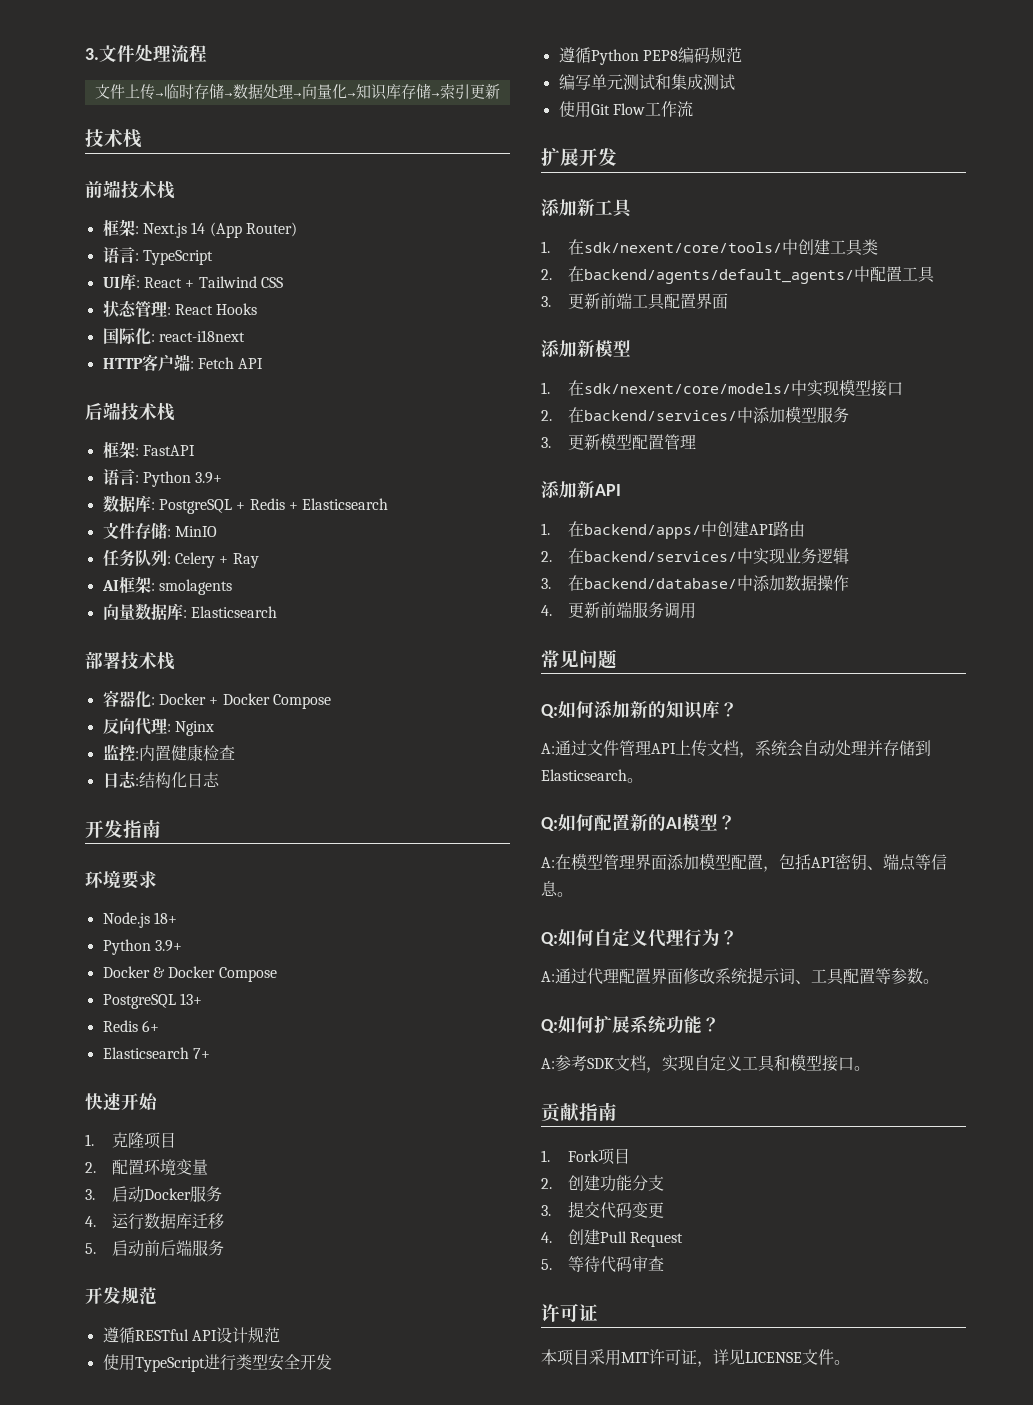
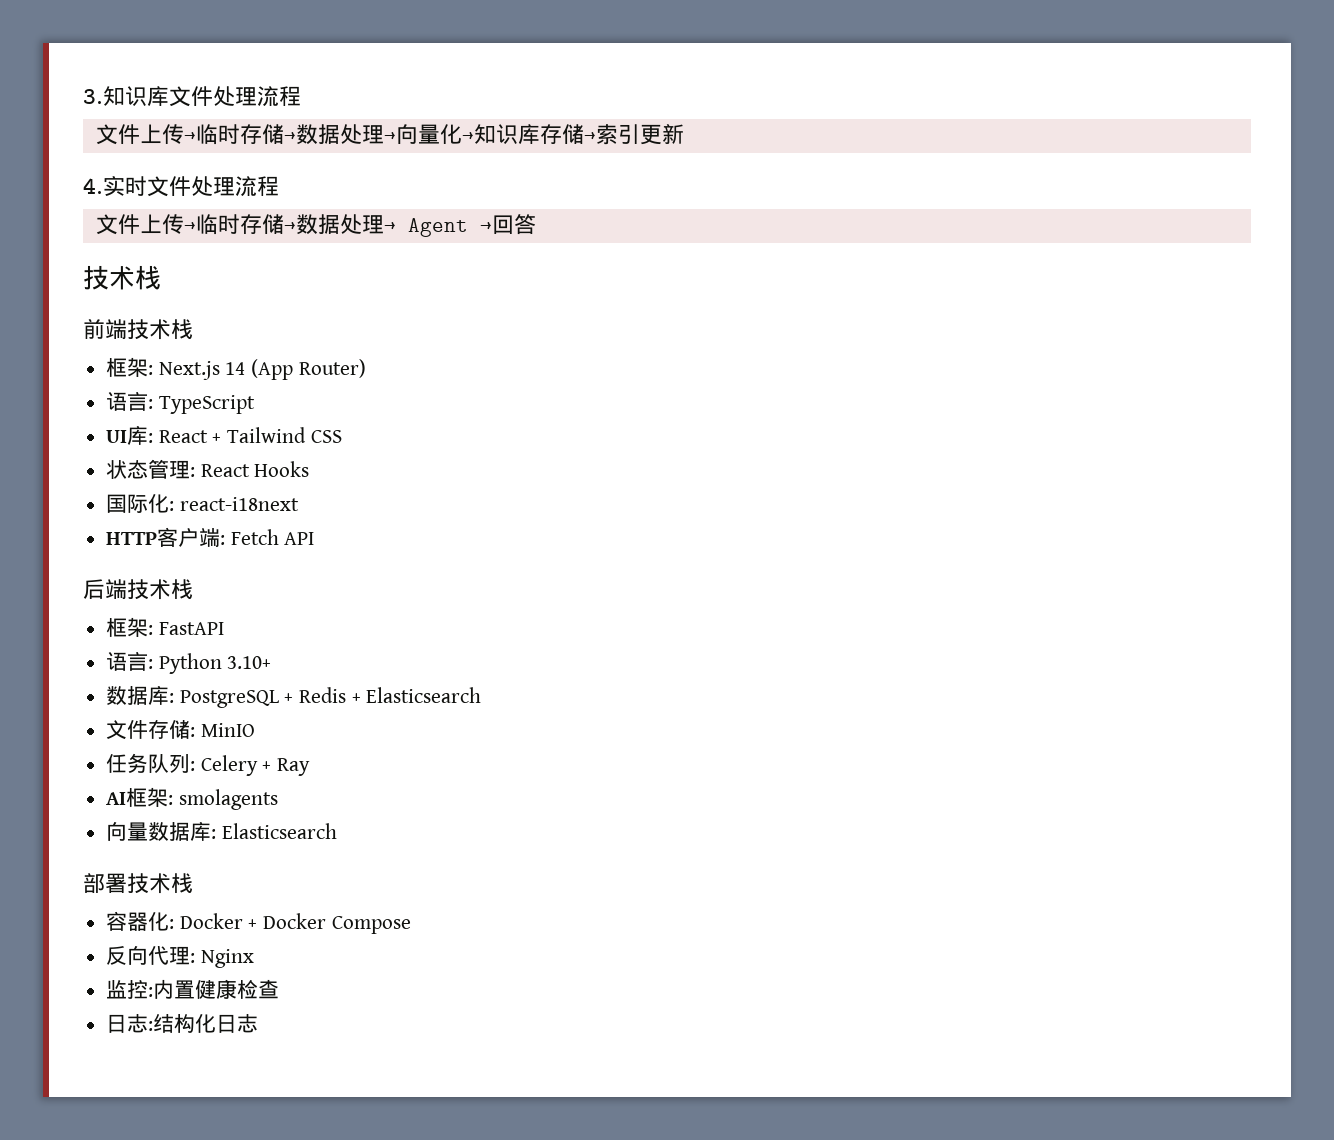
- 3.文件处理流程
+ 3.知识库文件处理流程
+ 4.实时文件处理流程
+ 文件上传→临时存储→数据处理→ Agent →回答
- 语言: Python 3.9+
+ 语言: Python 3.10+
- 开发指南
- 环境要求
- Node.js 18+
- Python 3.9+
- Docker & Docker Compose
- PostgreSQL 13+
- Redis 6+
- Elasticsearch 7+
- 快速开始
- 1.克隆项目
- 2.配置环境变量
- 3.启动Docker服务
- 4.运行数据库迁移
- 5.启动前后端服务
- 开发规范
- 遵循RESTful API设计规范
- 使用TypeScript进行类型安全开发
- 遵循Python PEP8编码规范
- 编写单元测试和集成测试
- 使用Git Flow工作流
- 扩展开发
- 添加新工具
- 1.在sdk/nexent/core/tools/中创建工具类
- 2.在backend/agents/default_agents/中配置工具
- 3.更新前端工具配置界面
- 添加新模型
- 1.在sdk/nexent/core/models/中实现模型接口
- 2.在backend/services/中添加模型服务
- 3.更新模型配置管理
- 添加新API
- 1.在backend/apps/中创建API路由
- 2.在backend/services/中实现业务逻辑
- 3.在backend/database/中添加数据操作
- 4.更新前端服务调用
- 常见问题
- Q:如何添加新的知识库？
- A:通过文件管理API上传文档，系统会自动处理并存储到Elasticsearch。
- Q:如何配置新的AI模型？
- A:在模型管理界面添加模型配置，包括API密钥、端点等信息。
- Q:如何自定义代理行为？
- A:通过代理配置界面修改系统提示词、工具配置等参数。
- Q:如何扩展系统功能？
- A:参考SDK文档，实现自定义工具和模型接口。
- 贡献指南
- 1. Fork项目
- 2.创建功能分支
- 3.提交代码变更
- 4.创建Pull Request
- 5.等待代码审查
- 许可证
- 本项目采用MIT许可证，详见LICENSE文件。

